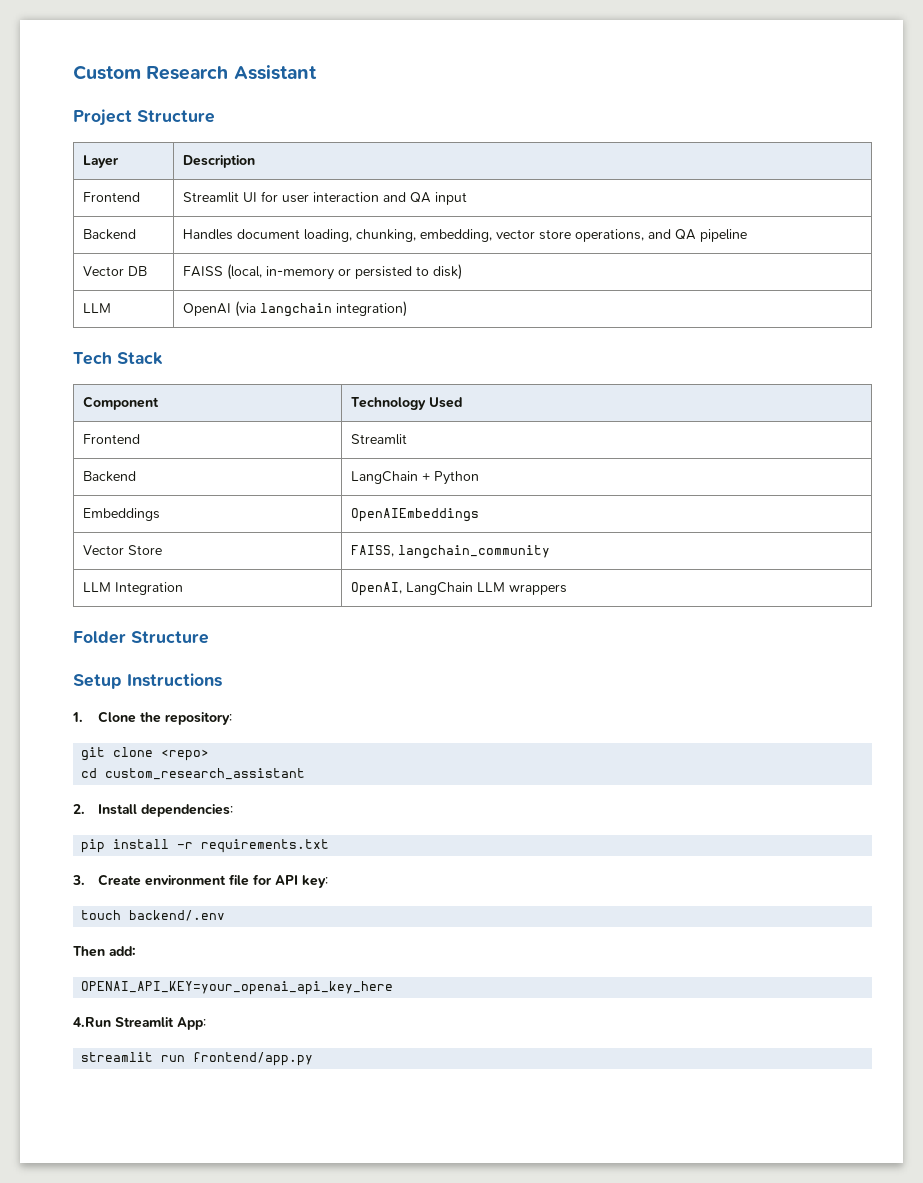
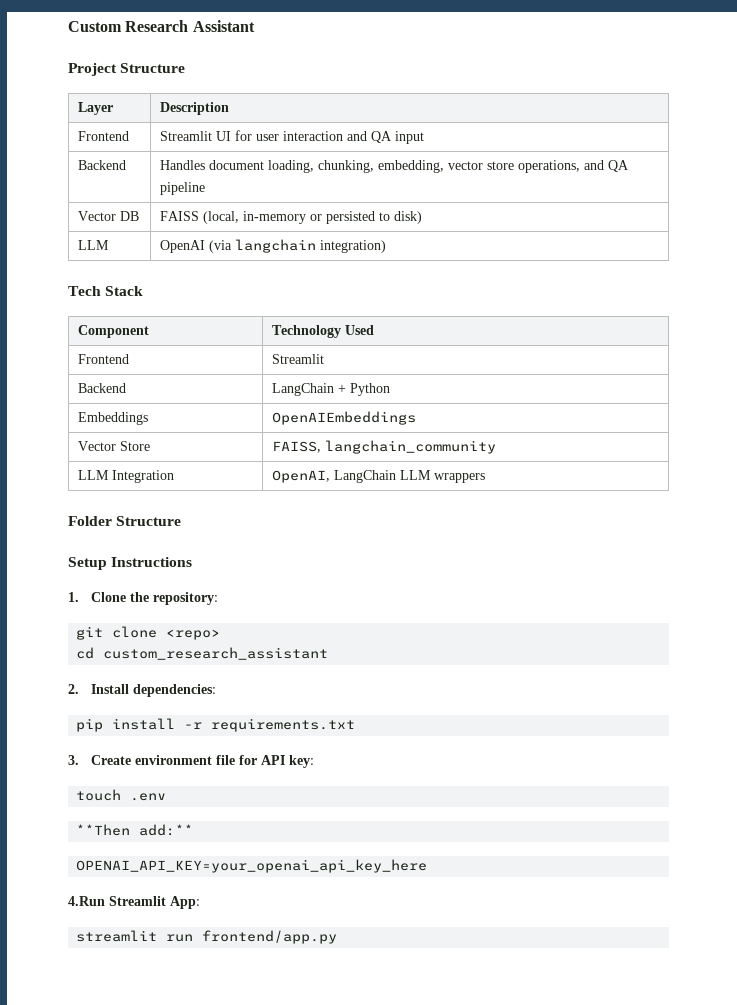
- touch backend/.env
- Then add:
+ touch .env
+ **Then add:**

